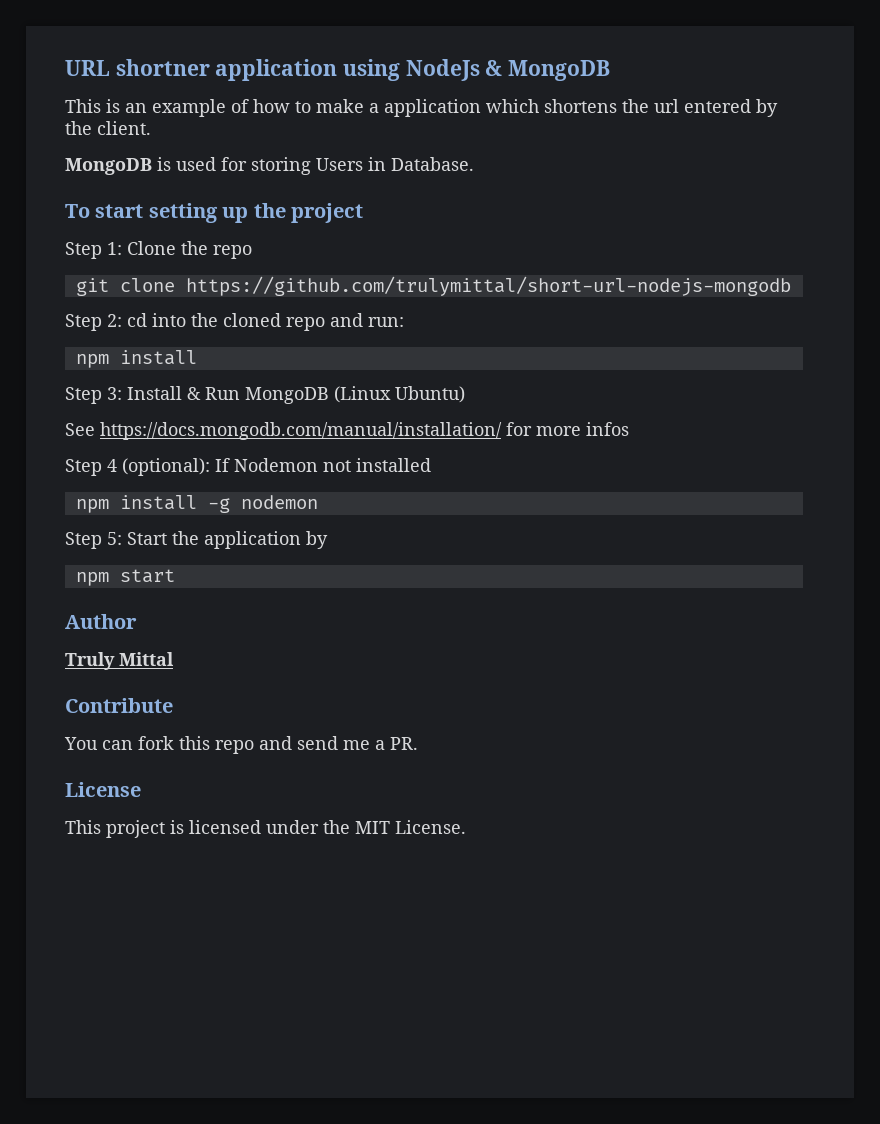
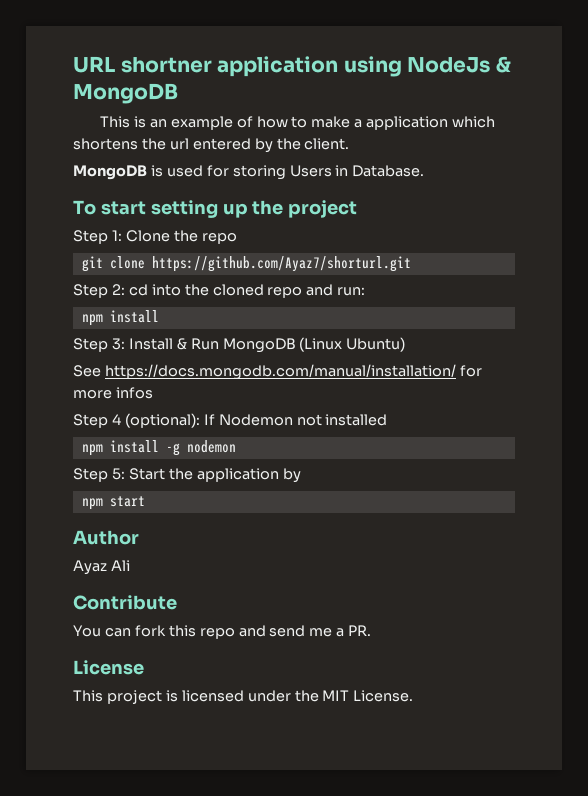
- git clone https://github.com/trulymittal/short-url-nodejs-mongodb
+ git clone https://github.com/Ayaz7/shorturl.git
- Truly Mittal
+ Ayaz Ali

